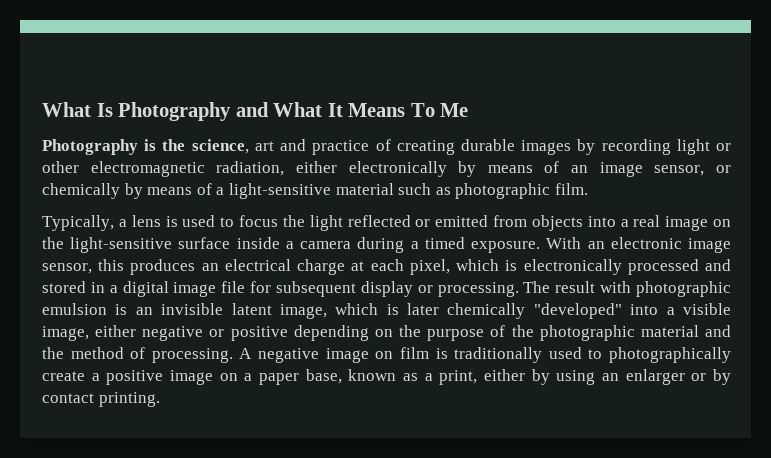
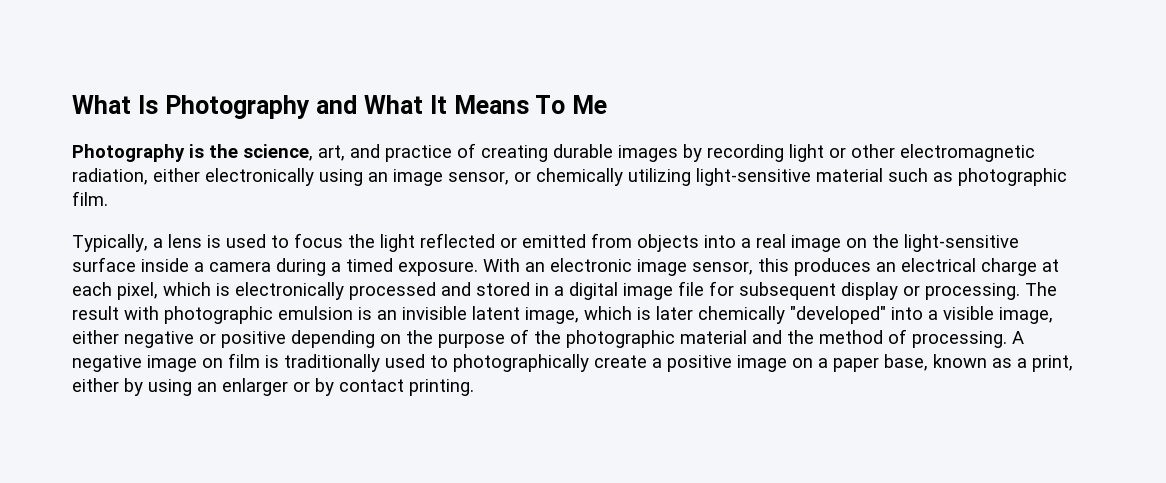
- Photography is the science, art and practice of creating durable images by recording light or other electromagnetic radiation, either electronically by means of an image sensor, or chemically by means of a light-sensitive material such as photographic film.
+ Photography is the science, art, and practice of creating durable images by recording light or other electromagnetic radiation, either electronically using an image sensor, or chemically utilizing light-sensitive material such as photographic film.

